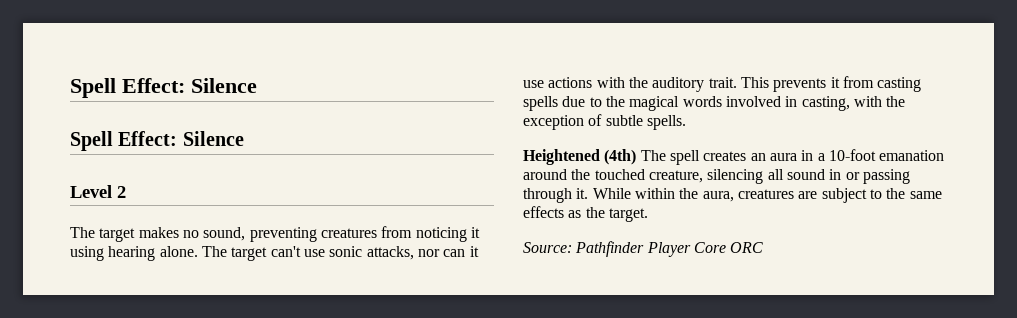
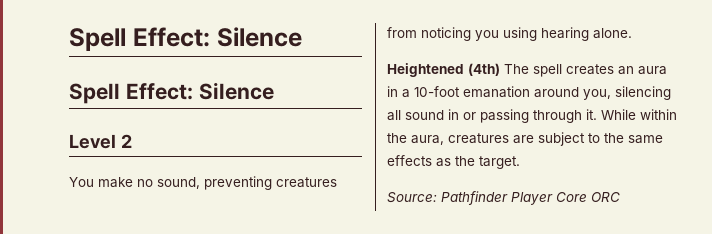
- The target makes no sound, preventing creatures from noticing it using hearing alone. The target can't use sonic attacks, nor can it use actions with the auditory trait. This prevents it from casting spells due to the magical words involved in casting, with the exception of subtle spells.
+ You make no sound, preventing creatures from noticing you using hearing alone.
- Heightened (4th) The spell creates an aura in a 10-foot emanation around the touched creature, silencing all sound in or passing through it.
+ Heightened (4th) The spell creates an aura in a 10-foot emanation around you, silencing all sound in or passing through it.

